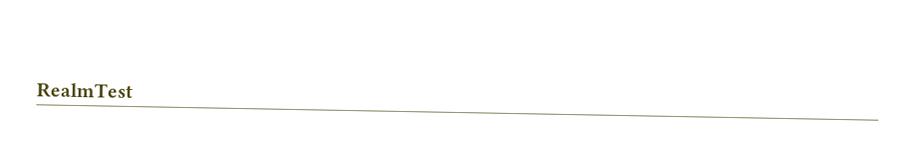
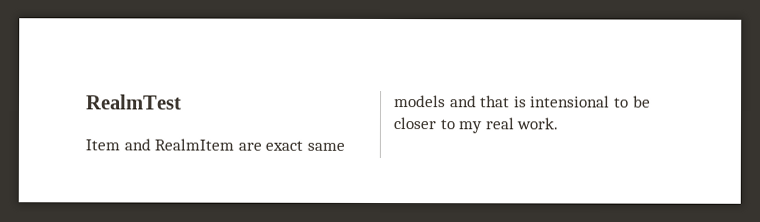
+ Item and RealmItem are exact same models and that is intensional to be closer to my real work.

